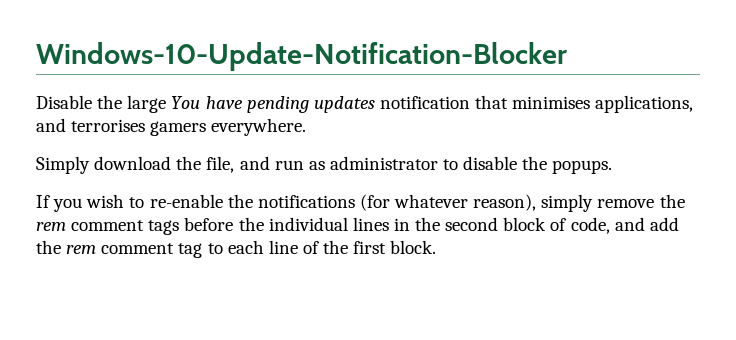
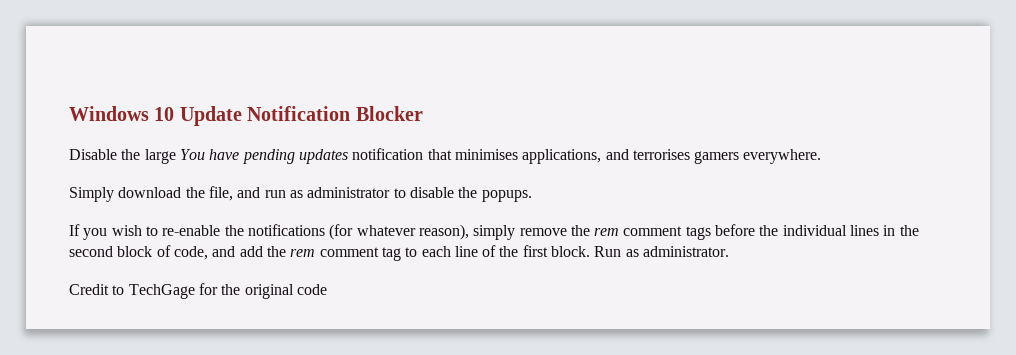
- Windows-10-Update-Notification-Blocker
+ Windows 10 Update Notification Blocker
+ Run as administrator.
+ Credit to TechGage for the original code

